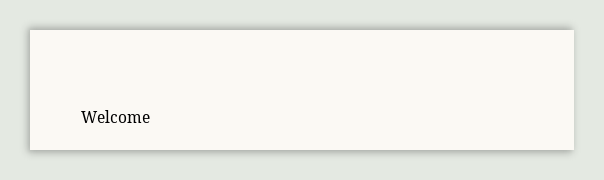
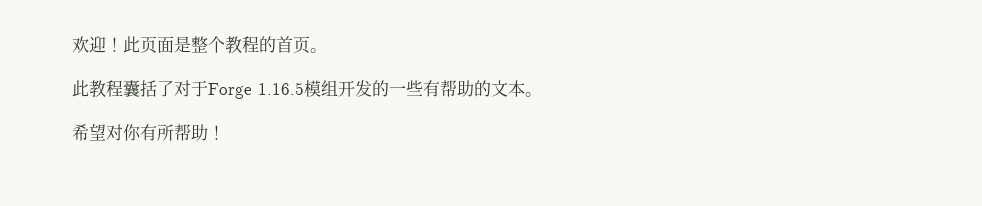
- Welcome
+ 欢迎！此页面是整个教程的首页。
+ 此教程囊括了对于Forge 1.16.5模组开发的一些有帮助的文本。
+ 希望对你有所帮助！

